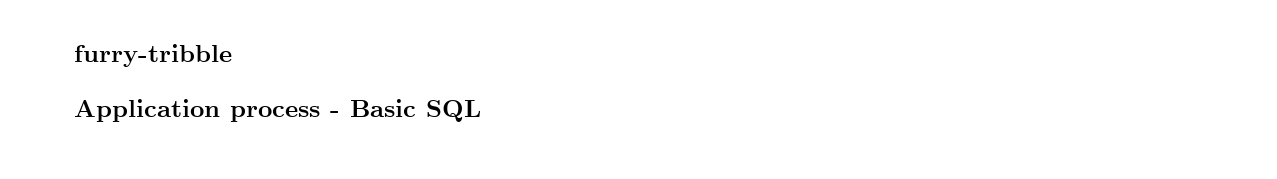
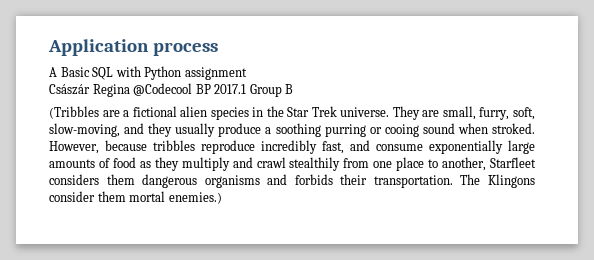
- furry-tribble
- Application process - Basic SQL
+ Application process
+ A Basic SQL with Python assignment
+ Császár Regina @Codecool BP 2017.1 Group B
+ (Tribbles are a fictional alien species in the Star Trek universe. They are small, furry, soft, slow-moving, and they usually produce a soothing purring or cooing sound when stroked. However, because tribbles reproduce incredibly fast, and consume exponentially large amounts of food as they multiply and crawl stealthily from one place to another, Starfleet considers them dangerous organisms and forbids their transportation. The Klingons consider them mortal enemies.)

